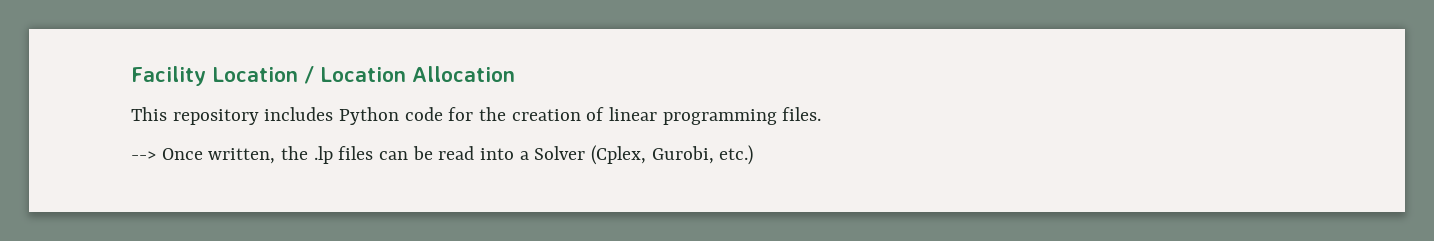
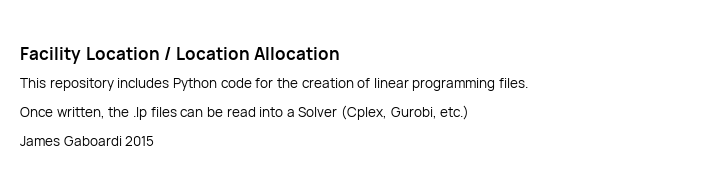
- --> Once written, the .lp files can be read into a Solver (Cplex, Gurobi, etc.)
+ Once written, the .lp files can be read into a Solver (Cplex, Gurobi, etc.)
+ James Gaboardi 2015

